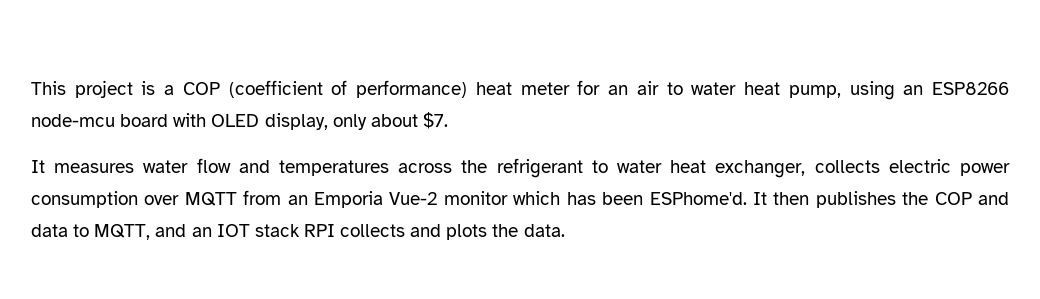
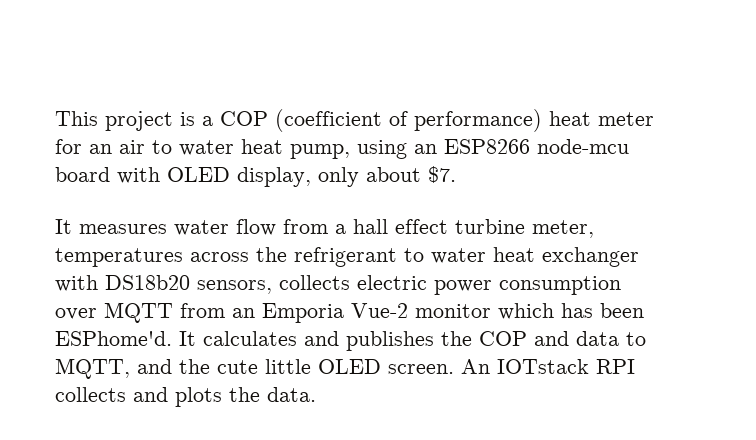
- It measures water flow and temperatures across the refrigerant to water heat exchanger, collects electric power consumption over MQTT from an Emporia Vue-2 monitor which has been ESPhome'd.
+ It measures water flow from a hall effect turbine meter, temperatures across the refrigerant to water heat exchanger with DS18b20 sensors, collects electric power consumption over MQTT from an Emporia Vue-2 monitor which has been ESPhome'd.
- It then publishes the COP and data to MQTT, and an IOT stack RPI collects and plots the data.
+ It calculates and publishes the COP and data to MQTT, and the cute little OLED screen. An IOTstack RPI collects and plots the data.

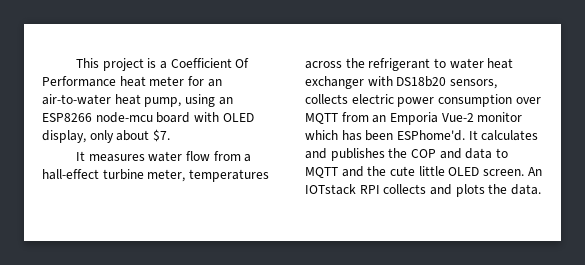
- This project is a COP (coefficient of performance) heat meter for an air to water heat pump, using an ESP8266 node-mcu board with OLED display, only about $7.
+ This project is a Coefficient Of Performance heat meter for an air-to-water heat pump, using an ESP8266 node-mcu board with OLED display, only about $7.
- It measures water flow from a hall effect turbine meter, temperatures across the refrigerant to water heat exchanger with DS18b20 sensors, collects electric power consumption over MQTT from an Emporia Vue-2 monitor which has been ESPhome'd.
+ It measures water flow from a hall-effect turbine meter, temperatures across the refrigerant to water heat exchanger with DS18b20 sensors, collects electric power consumption over MQTT from an Emporia Vue-2 monitor which has been ESPhome'd.
- It calculates and publishes the COP and data to MQTT, and the cute little OLED screen.
+ It calculates and publishes the COP and data to MQTT and the cute little OLED screen.

